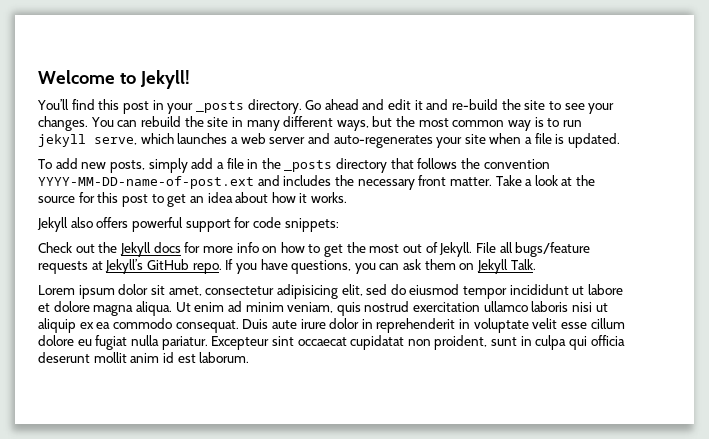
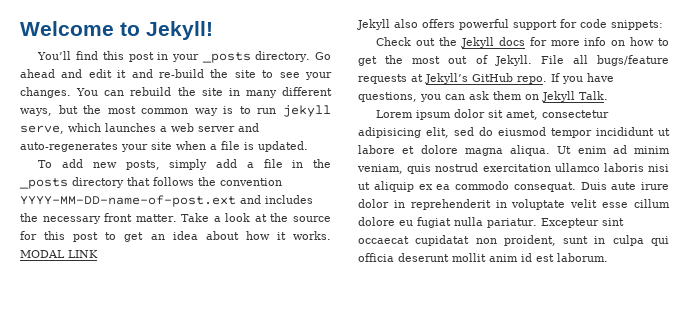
+ MODAL LINK

